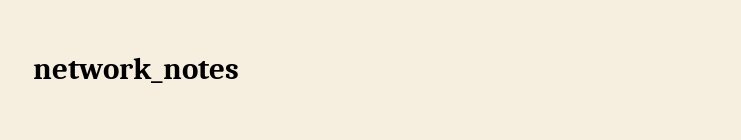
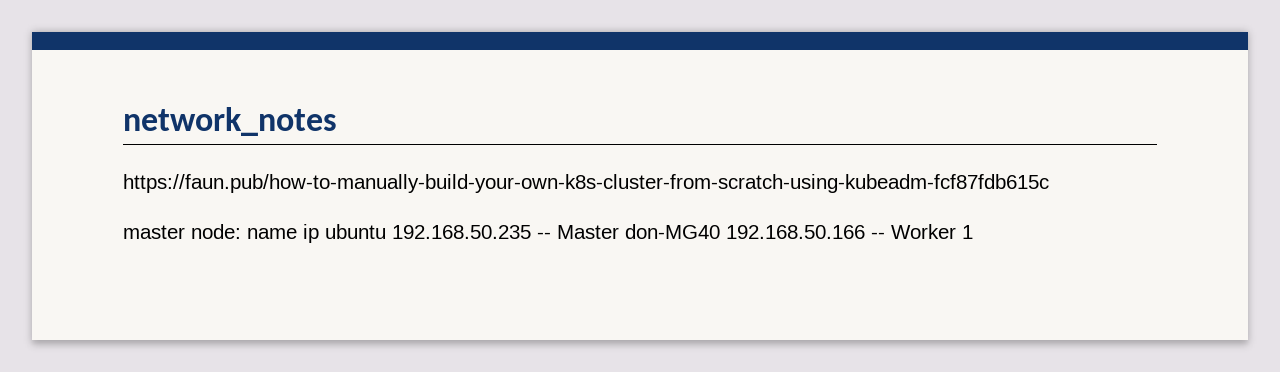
+ https://faun.pub/how-to-manually-build-your-own-k8s-cluster-from-scratch-using-kubeadm-fcf87fdb615c
+ master node: name ip ubuntu 192.168.50.235 -- Master don-MG40 192.168.50.166 -- Worker 1

